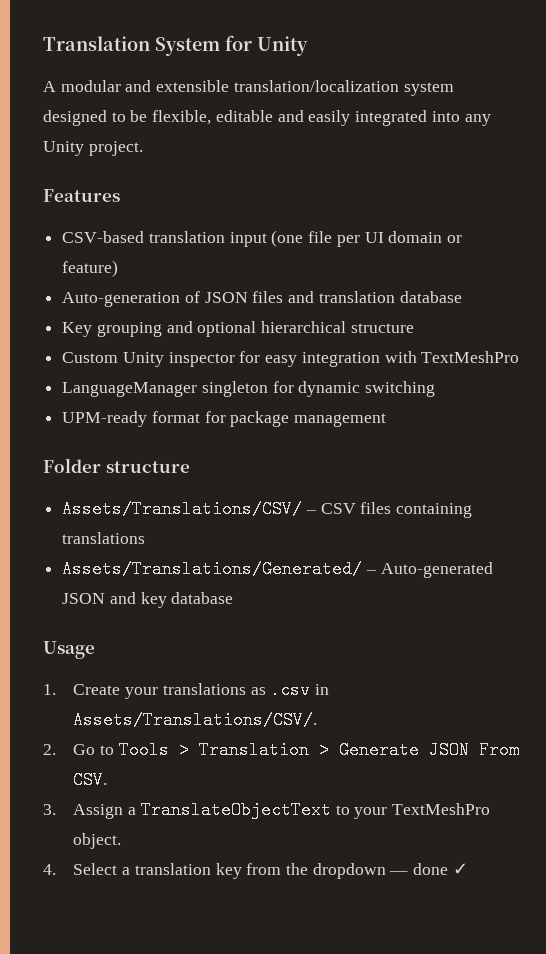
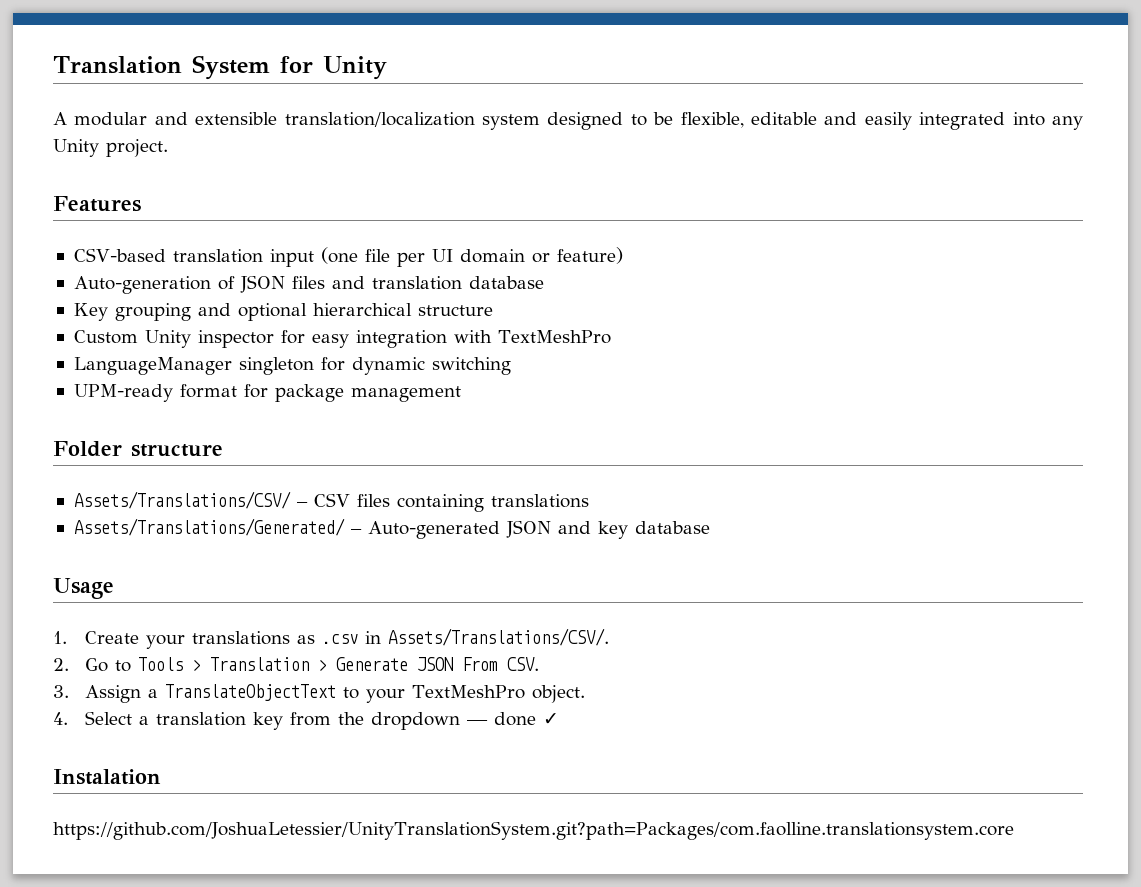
+ Instalation
+ https://github.com/JoshuaLetessier/UnityTranslationSystem.git?path=Packages/com.faolline.translationsystem.core

